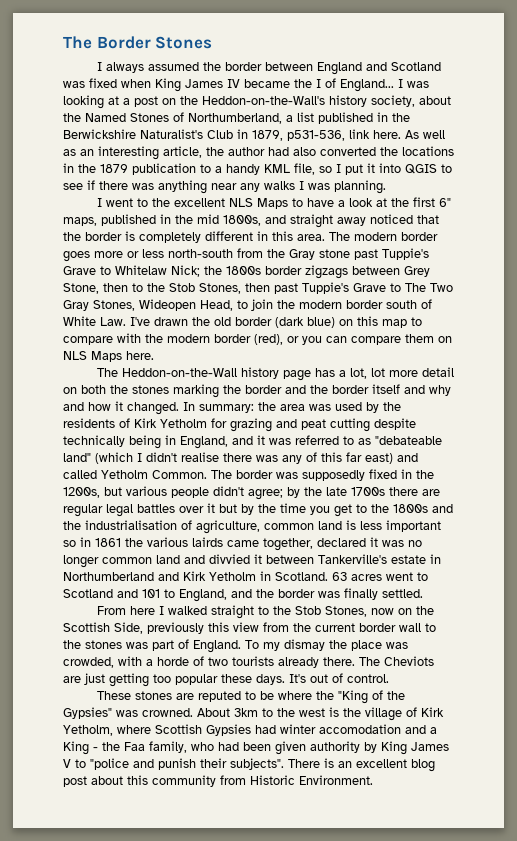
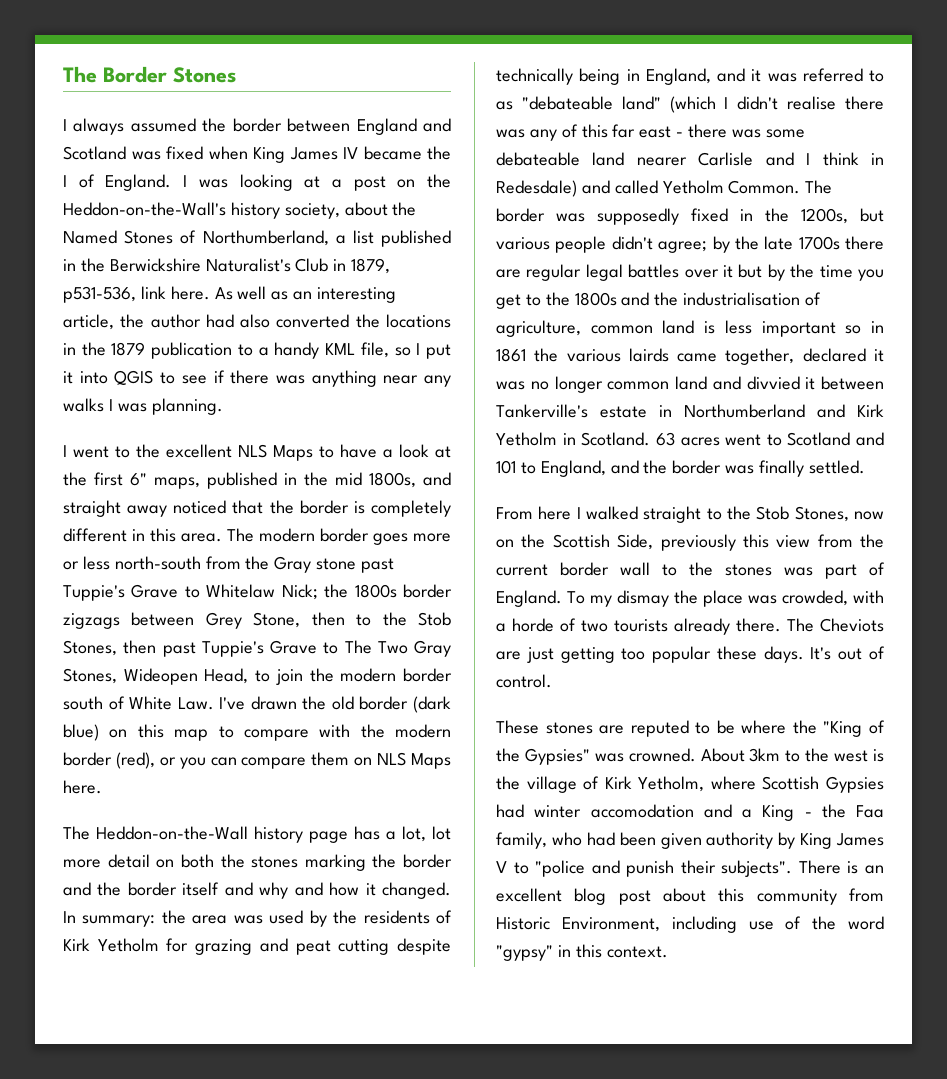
- I always assumed the border between England and Scotland was fixed when King James IV became the I of England...
+ I always assumed the border between England and Scotland was fixed when King James IV became the I of England.
- In summary: the area was used by the residents of Kirk Yetholm for grazing and peat cutting despite technically being in England, and it was referred to as "debateable land" (which I didn't realise there was any of this far east) and called Yetholm Common.
+ In summary: the area was used by the residents of Kirk Yetholm for grazing and peat cutting despite technically being in England, and it was referred to as "debateable land" (which I didn't realise there was any of this far east - there was some debateable land nearer Carlisle and I think in Redesdale) and called Yetholm Common.
- There is an excellent blog post about this community from Historic Environment.
+ There is an excellent blog post about this community from Historic Environment, including use of the word "gypsy" in this context.

